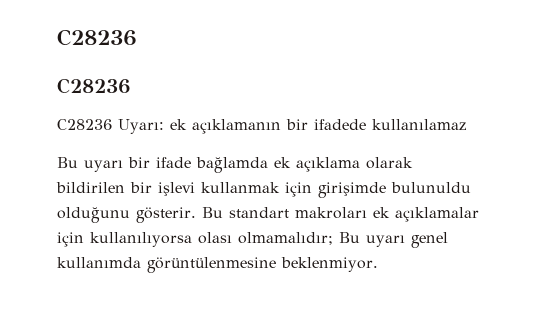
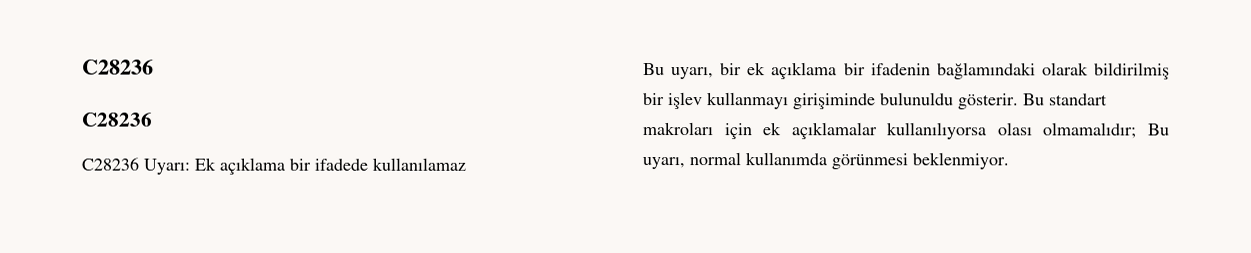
- C28236 Uyarı: ek açıklamanın bir ifadede kullanılamaz
+ C28236 Uyarı: Ek açıklama bir ifadede kullanılamaz
- Bu uyarı bir ifade bağlamda ek açıklama olarak bildirilen bir işlevi kullanmak için girişimde bulunuldu olduğunu gösterir.
+ Bu uyarı, bir ek açıklama bir ifadenin bağlamındaki olarak bildirilmiş bir işlev kullanmayı girişiminde bulunuldu gösterir.
- Bu standart makroları ek açıklamalar için kullanılıyorsa olası olmamalıdır; Bu uyarı genel kullanımda görüntülenmesine beklenmiyor.
+ Bu standart makroları için ek açıklamalar kullanılıyorsa olası olmamalıdır; Bu uyarı, normal kullanımda görünmesi beklenmiyor.

